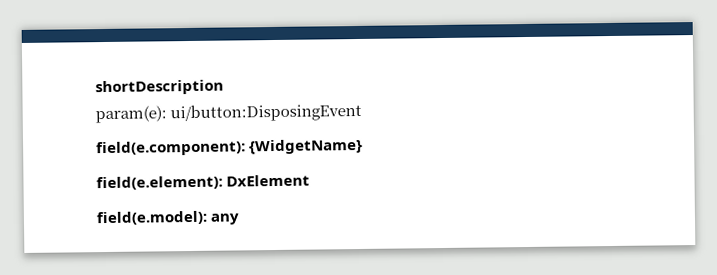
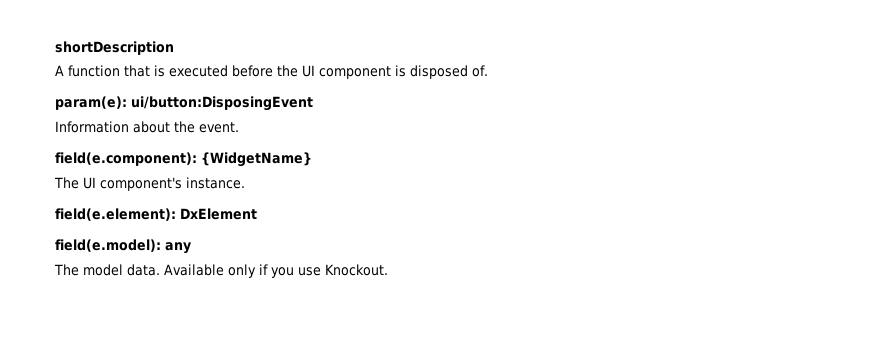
+ A function that is executed before the UI component is disposed of.
  param(e): ui/button:DisposingEvent
+ Information about the event.
  field(e.component): {WidgetName}
+ The UI component's instance.
  field(e.element): DxElement
  field(e.model): any
+ The model data. Available only if you use Knockout.

